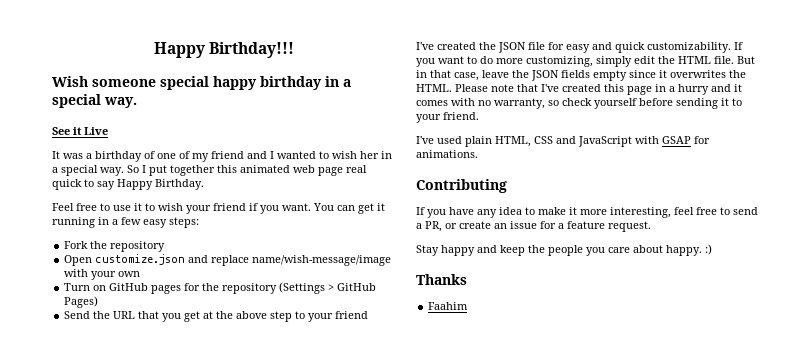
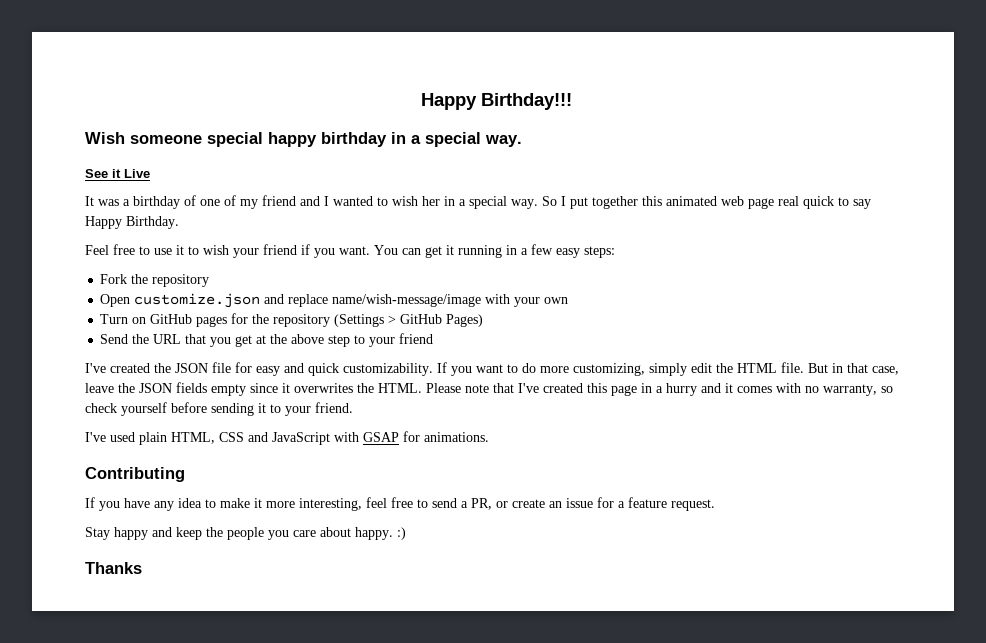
- Faahim

